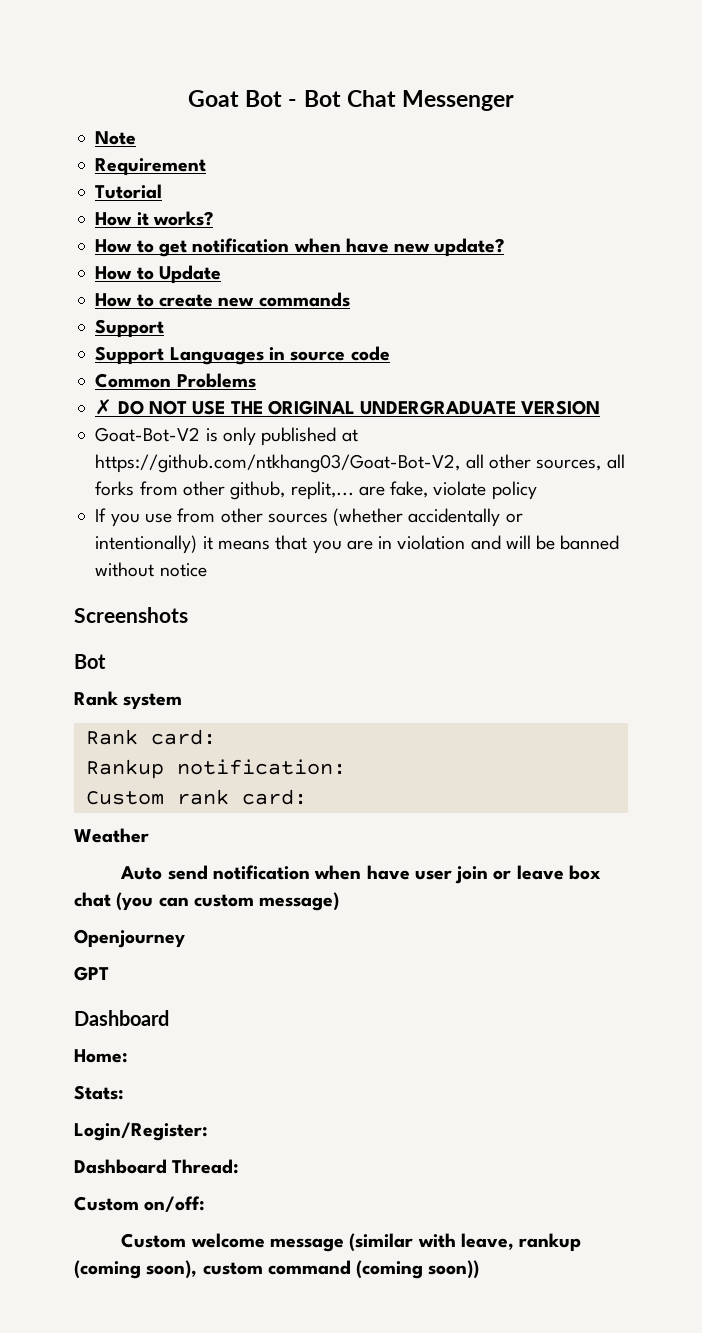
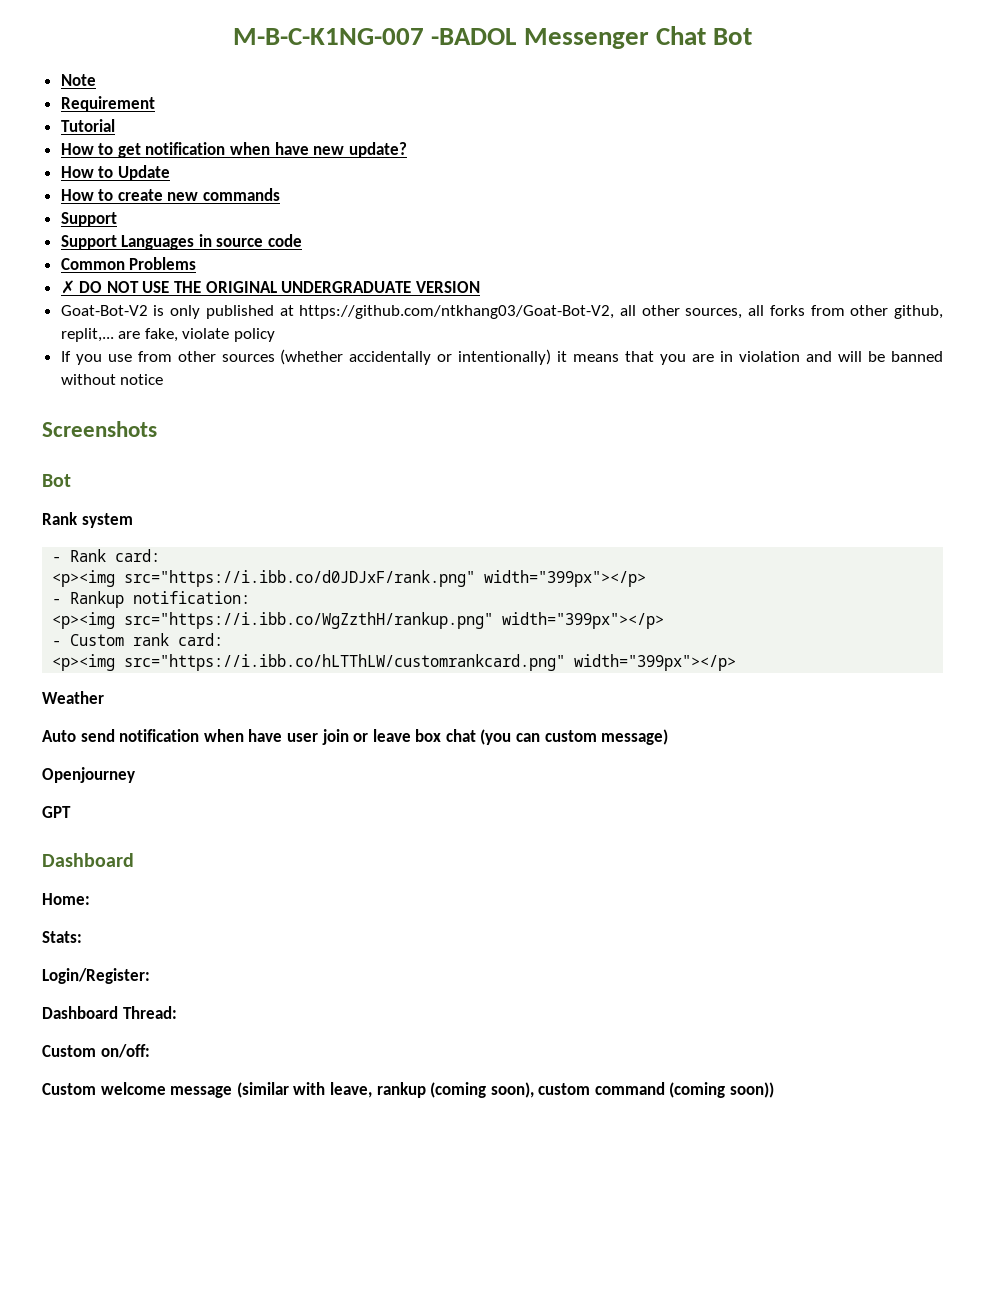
- Goat Bot - Bot Chat Messenger
+ M-B-C-K1NG-007 -BADOL Messenger Chat Bot
- How it works?
- Rank card:
+ - Rank card:
- Rankup notification:
- Custom rank card:
+ <p><img src="https://i.ibb.co/d0JDJxF/rank.png" width="399px"></p>
+ - Rankup notification:
+ <p><img src="https://i.ibb.co/WgZzthH/rankup.png" width="399px"></p>
+ - Custom rank card:
+ <p><img src="https://i.ibb.co/hLTThLW/customrankcard.png" width="399px"></p>

